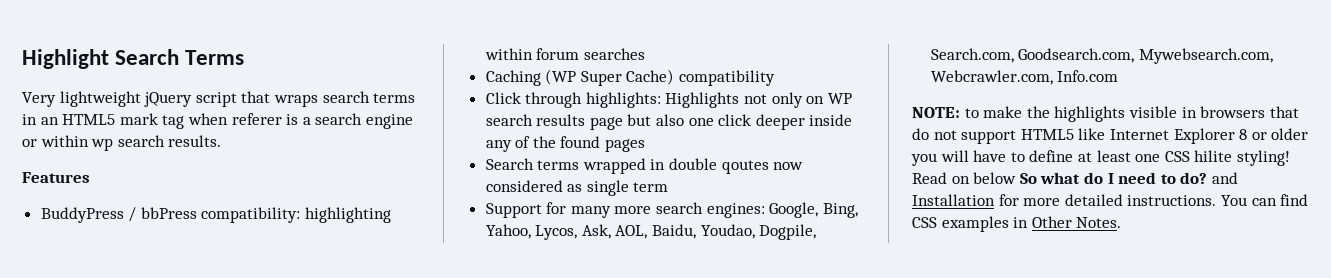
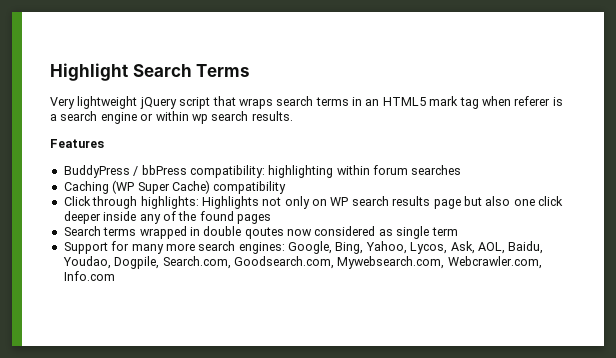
- NOTE: to make the highlights visible in browsers that do not support HTML5 like Internet Explorer 8 or older you will have to define at least one CSS hilite styling! Read on below So what do I need to do? and Installation for more detailed instructions. You can find CSS examples in Other Notes.

